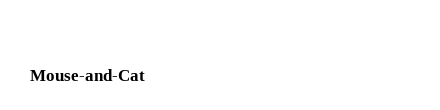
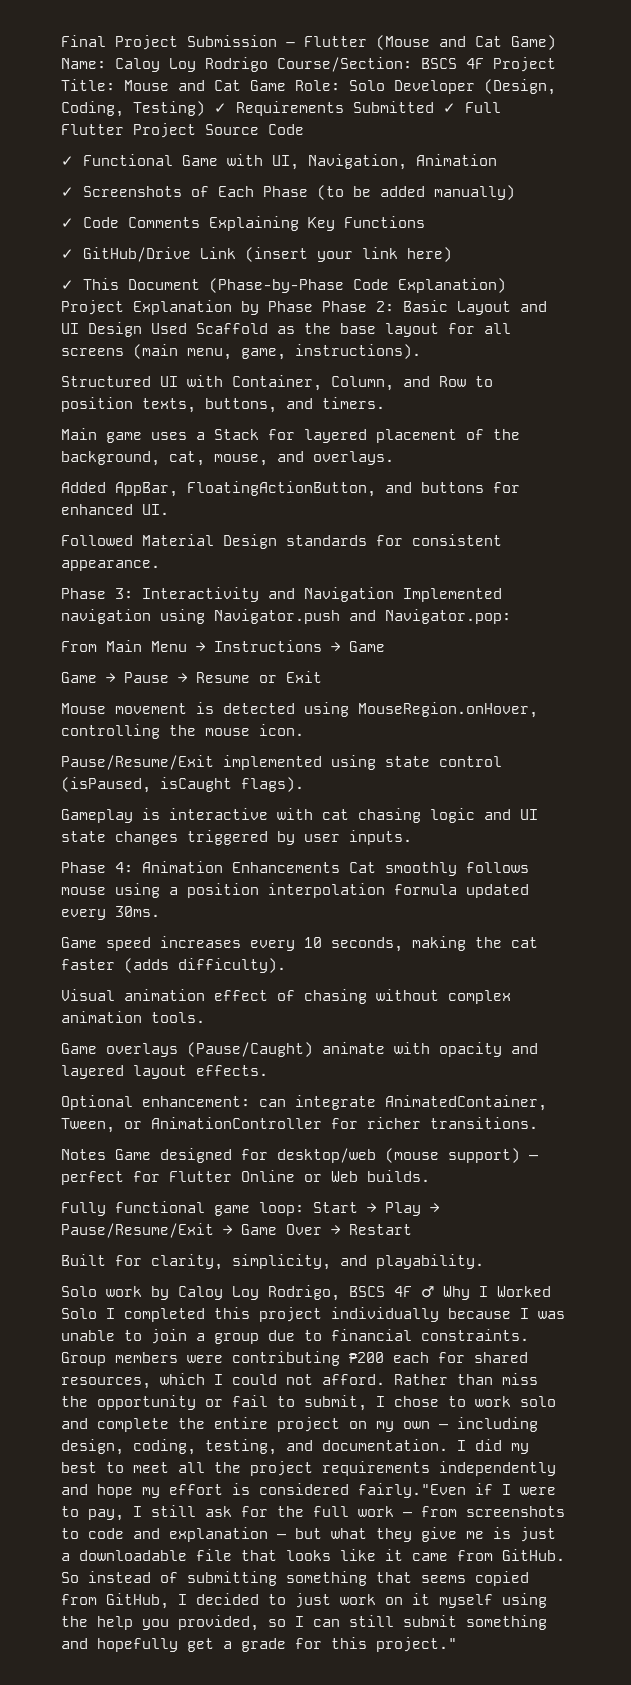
- Mouse-and-Cat
+ Final Project Submission – Flutter (Mouse and Cat Game) Name: Caloy Loy Rodrigo Course/Section: BSCS 4F Project Title: Mouse and Cat Game Role: Solo Developer (Design, Coding, Testing) ✓ Requirements Submitted ✓ Full Flutter Project Source Code
+ ✓ Functional Game with UI, Navigation, Animation
+ ✓ Screenshots of Each Phase (to be added manually)
+ ✓ Code Comments Explaining Key Functions
+ ✓ GitHub/Drive Link (insert your link here)
+ ✓ This Document (Phase-by-Phase Code Explanation) Project Explanation by Phase Phase 2: Basic Layout and UI Design Used Scaffold as the base layout for all screens (main menu, game, instructions).
+ Structured UI with Container, Column, and Row to position texts, buttons, and timers.
+ Main game uses a Stack for layered placement of the background, cat, mouse, and overlays.
+ Added AppBar, FloatingActionButton, and buttons for enhanced UI.
+ Followed Material Design standards for consistent appearance.
+ Phase 3: Interactivity and Navigation Implemented navigation using Navigator.push and Navigator.pop:
+ From Main Menu → Instructions → Game
+ Game → Pause → Resume or Exit
+ Mouse movement is detected using MouseRegion.onHover, controlling the mouse icon.
+ Pause/Resume/Exit implemented using state control (isPaused, isCaught flags).
+ Gameplay is interactive with cat chasing logic and UI state changes triggered by user inputs.
+ Phase 4: Animation Enhancements Cat smoothly follows mouse using a position interpolation formula updated every 30ms.
+ Game speed increases every 10 seconds, making the cat faster (adds difficulty).
+ Visual animation effect of chasing without complex animation tools.
+ Game overlays (Pause/Caught) animate with opacity and layered layout effects.
+ Optional enhancement: can integrate AnimatedContainer, Tween, or AnimationController for richer transitions.
+ Notes Game designed for desktop/web (mouse support) — perfect for Flutter Online or Web builds.
+ Fully functional game loop: Start → Play → Pause/Resume/Exit → Game Over → Restart
+ Built for clarity, simplicity, and playability.
+ Solo work by Caloy Loy Rodrigo, BSCS 4F ♂ Why I Worked Solo I completed this project individually because I was unable to join a group due to financial constraints. Group members were contributing ₱200 each for shared resources, which I could not afford. Rather than miss the opportunity or fail to submit, I chose to work solo and complete the entire project on my own — including design, coding, testing, and documentation. I did my best to meet all the project requirements independently and hope my effort is considered fairly."Even if I were to pay, I still ask for the full work — from screenshots to code and explanation — but what they give me is just a downloadable file that looks like it came from GitHub. So instead of submitting something that seems copied from GitHub, I decided to just work on it myself using the help you provided, so I can still submit something and hopefully get a grade for this project."

